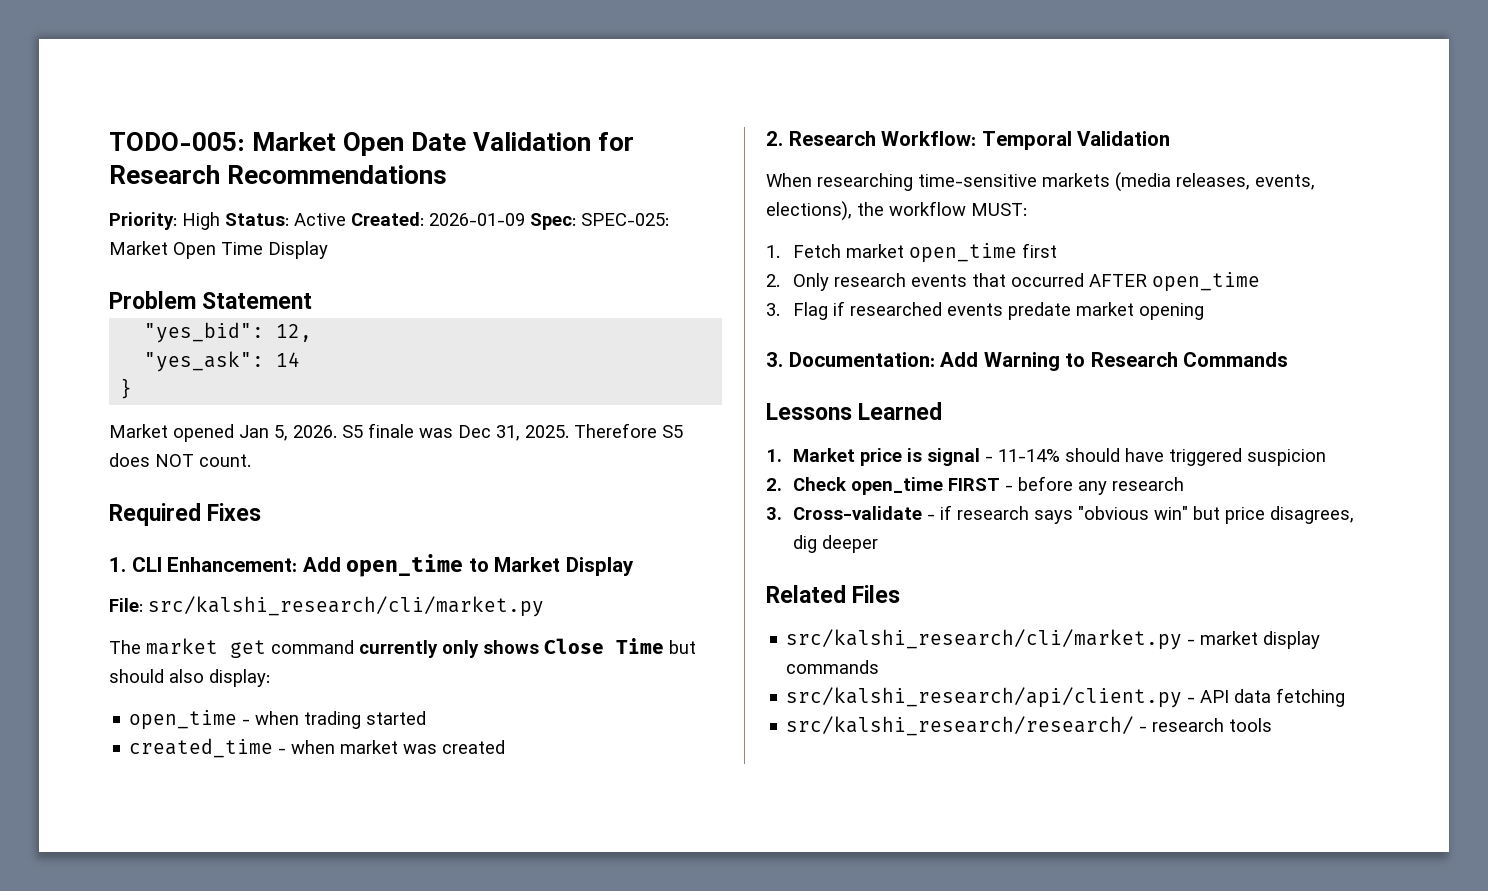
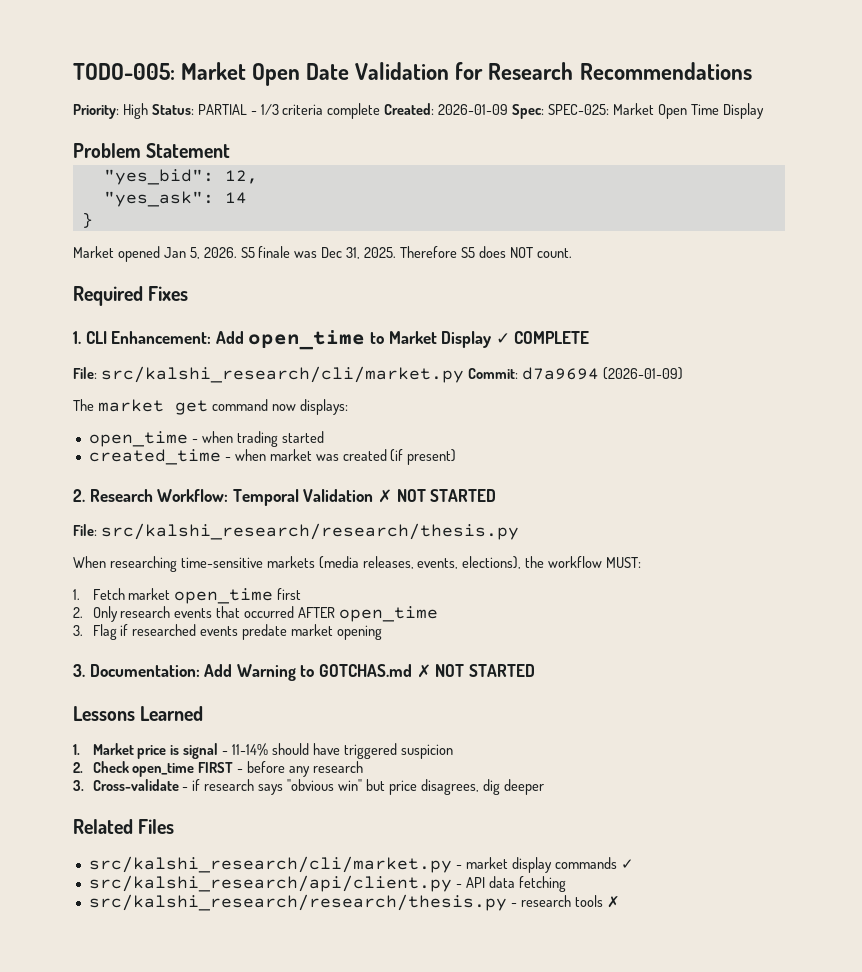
- Priority: High Status: Active Created: 2026-01-09 Spec: SPEC-025: Market Open Time Display
+ Priority: High Status: PARTIAL - 1/3 criteria complete Created: 2026-01-09 Spec: SPEC-025: Market Open Time Display
- 1. CLI Enhancement: Add open_time to Market Display
+ 1. CLI Enhancement: Add open_time to Market Display ✓ COMPLETE
- File: src/kalshi_research/cli/market.py
+ File: src/kalshi_research/cli/market.py Commit: d7a9694 (2026-01-09)
- The market get command currently only shows Close Time but should also display:
+ The market get command now displays:
- created_time - when market was created
+ created_time - when market was created (if present)
- 2. Research Workflow: Temporal Validation
+ 2. Research Workflow: Temporal Validation ✗ NOT STARTED
+ File: src/kalshi_research/research/thesis.py
- 3. Documentation: Add Warning to Research Commands
+ 3. Documentation: Add Warning to GOTCHAS.md ✗ NOT STARTED
- src/kalshi_research/cli/market.py - market display commands
+ src/kalshi_research/cli/market.py - market display commands ✓
- src/kalshi_research/research/ - research tools
+ src/kalshi_research/research/thesis.py - research tools ✗

